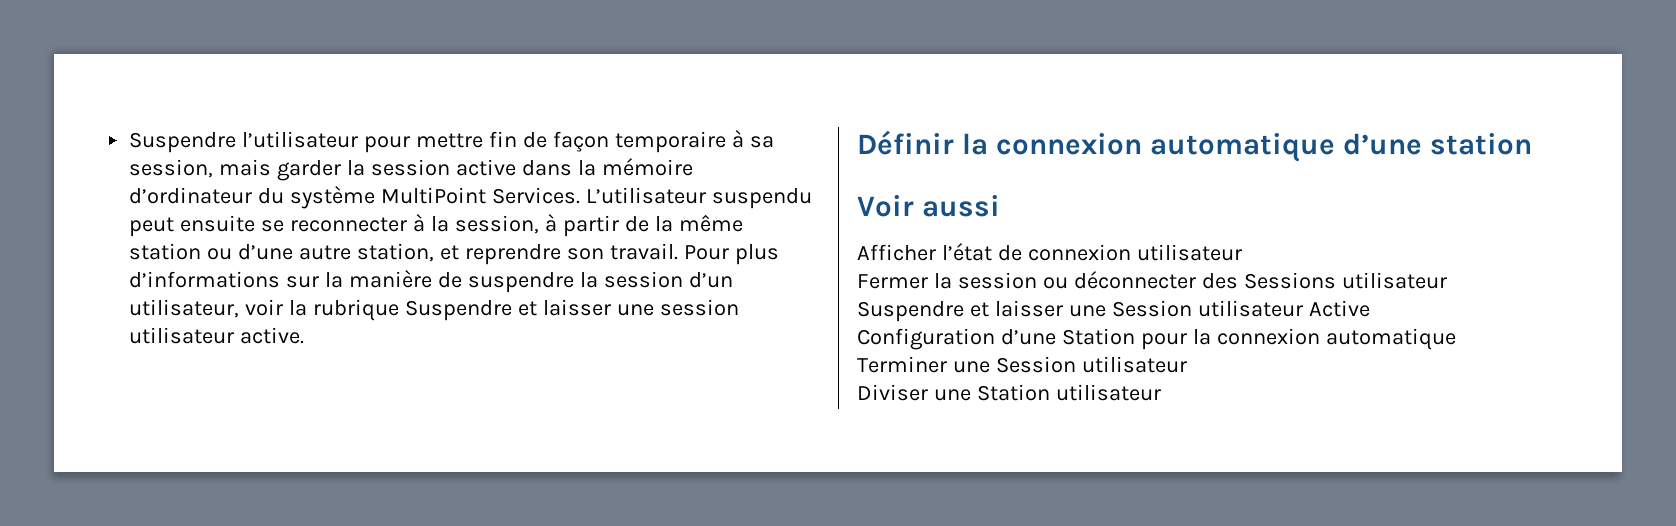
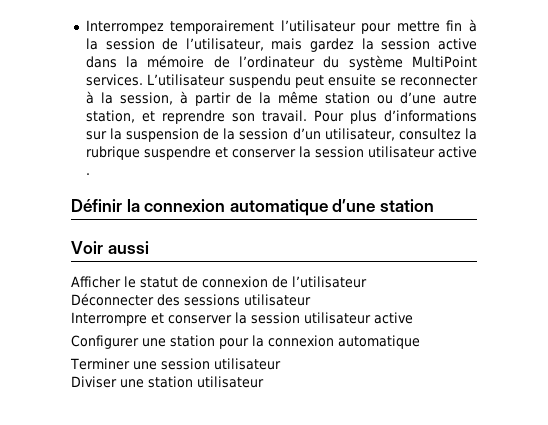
- Suspendre l’utilisateur pour mettre fin de façon temporaire à sa session, mais garder la session active dans la mémoire d’ordinateur du système MultiPoint Services.
+ Interrompez temporairement l’utilisateur pour mettre fin à la session de l’utilisateur, mais gardez la session active dans la mémoire de l’ordinateur du système MultiPoint services.
- Pour plus d’informations sur la manière de suspendre la session d’un utilisateur, voir la rubrique Suspendre et laisser une session utilisateur active.
+ Pour plus d’informations sur la suspension de la session d’un utilisateur, consultez la rubrique suspendre et conserver la session utilisateur active .
- Afficher l’état de connexion utilisateur
- Fermer la session ou déconnecter des Sessions utilisateur
- Suspendre et laisser une Session utilisateur Active
- Configuration d’une Station pour la connexion automatique
+ Afficher le statut de connexion de l’utilisateur
+ Déconnecter des sessions utilisateur
+ Interrompre et conserver la session utilisateur active
+ Configurer une station pour la connexion automatique
- Terminer une Session utilisateur
+ Terminer une session utilisateur
- Diviser une Station utilisateur
+ Diviser une station utilisateur

